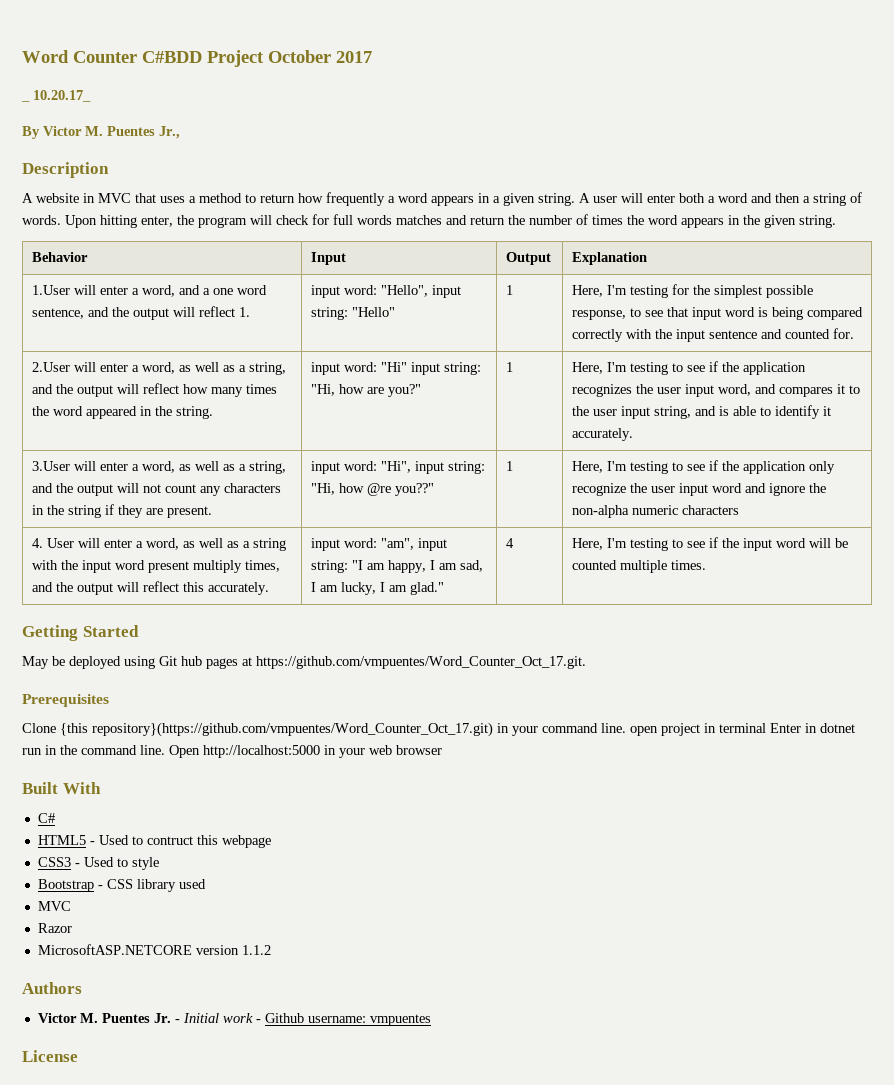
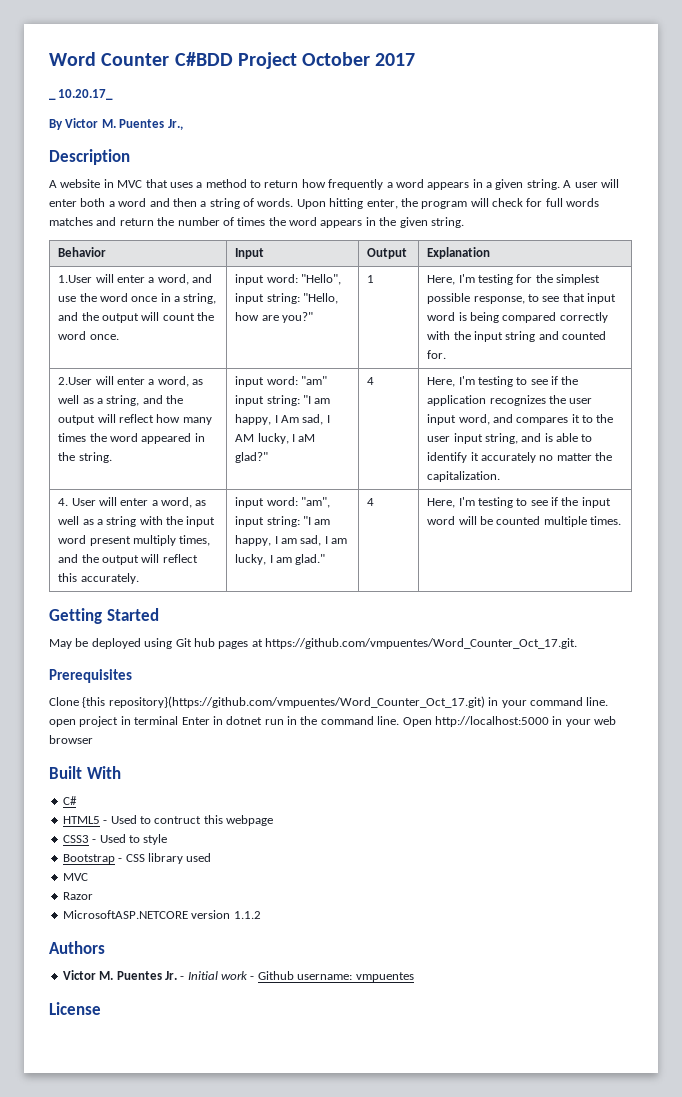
- 1.User will enter a word, and a one word sentence, and the output will reflect 1.
+ 1.User will enter a word, and use the word once in a string, and the output will count the word once.
- input word: "Hello", input string: "Hello"
+ input word: "Hello", input string: "Hello, how are you?"
- Here, I'm testing for the simplest possible response, to see that input word is being compared correctly with the input sentence and counted for.
+ Here, I'm testing for the simplest possible response, to see that input word is being compared correctly with the input string and counted for.
- input word: "Hi" input string: "Hi, how are you?" | 1
+ input word: "am" input string: "I am happy, I Am sad, I AM lucky, I aM glad?" | 4
- Here, I'm testing to see if the application recognizes the user input word, and compares it to the user input string, and is able to identify it accurately.
- 3.User will enter a word, as well as a string, and the output will not count any characters in the string if they are present. | input word: "Hi", input string: "Hi, how @re you??" | 1 | Here, I'm testing to see if the application only recognize the user input word and ignore the non-alpha numeric characters
+ Here, I'm testing to see if the application recognizes the user input word, and compares it to the user input string, and is able to identify it accurately no matter the capitalization.

